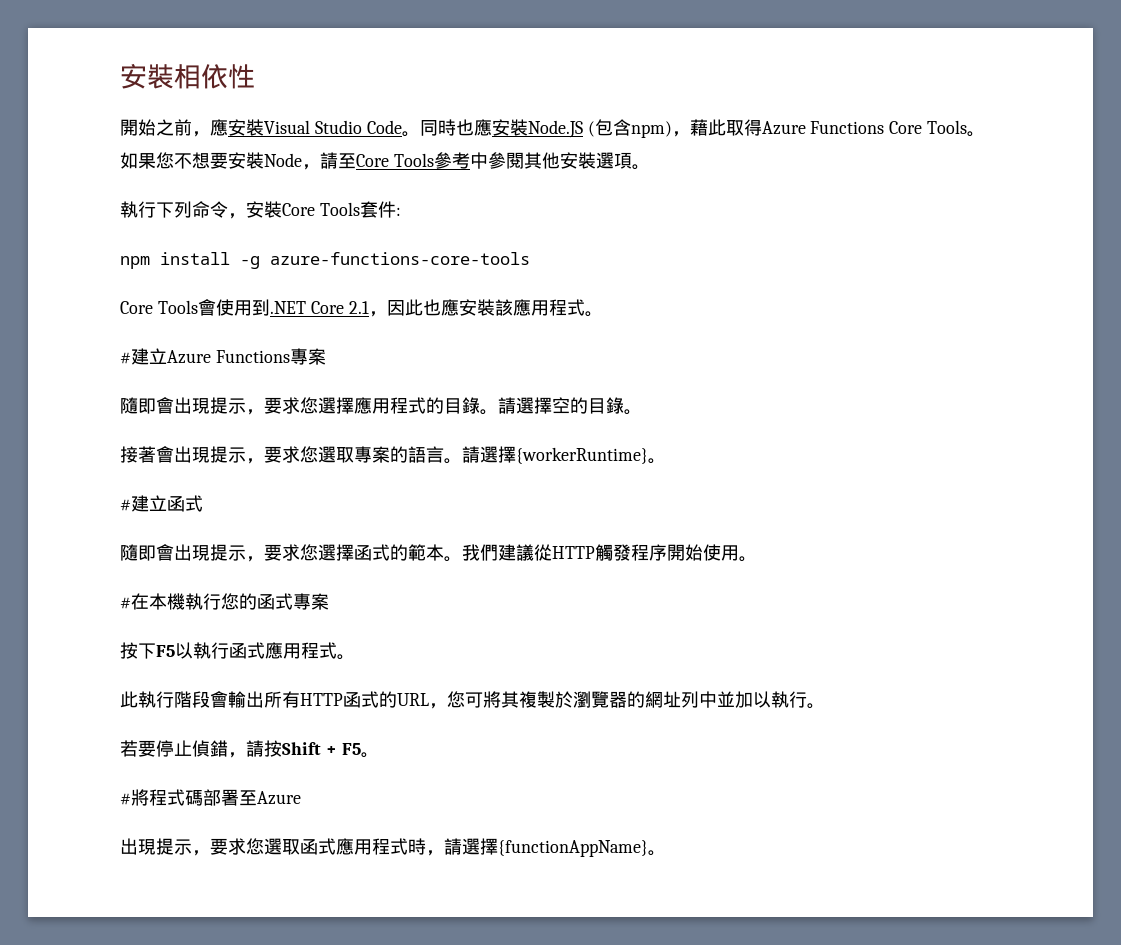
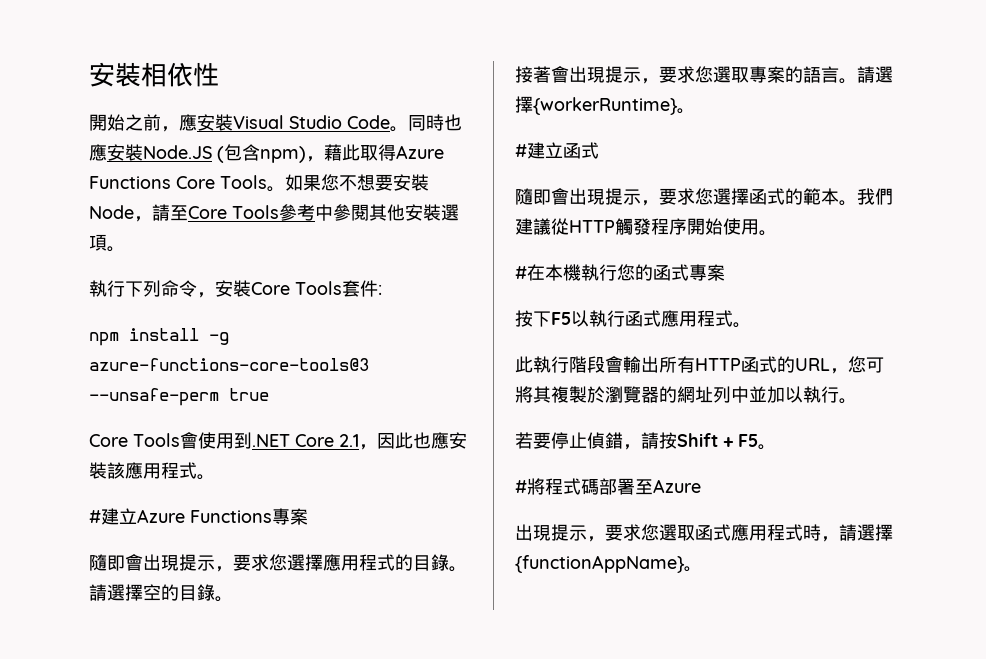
- npm install -g azure-functions-core-tools
+ npm install -g azure-functions-core-tools@3 --unsafe-perm true

